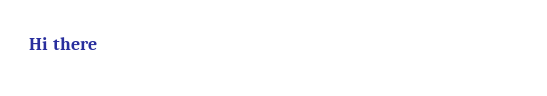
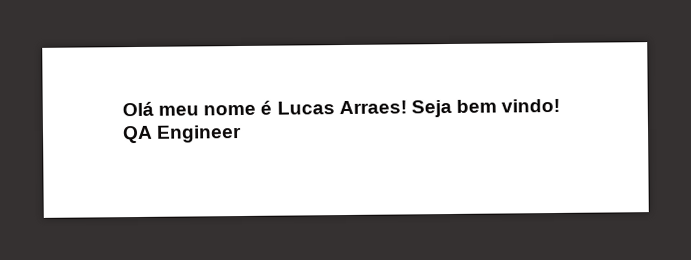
- Hi there
+ Olá meu nome é Lucas Arraes! Seja bem vindo! QA Engineer

